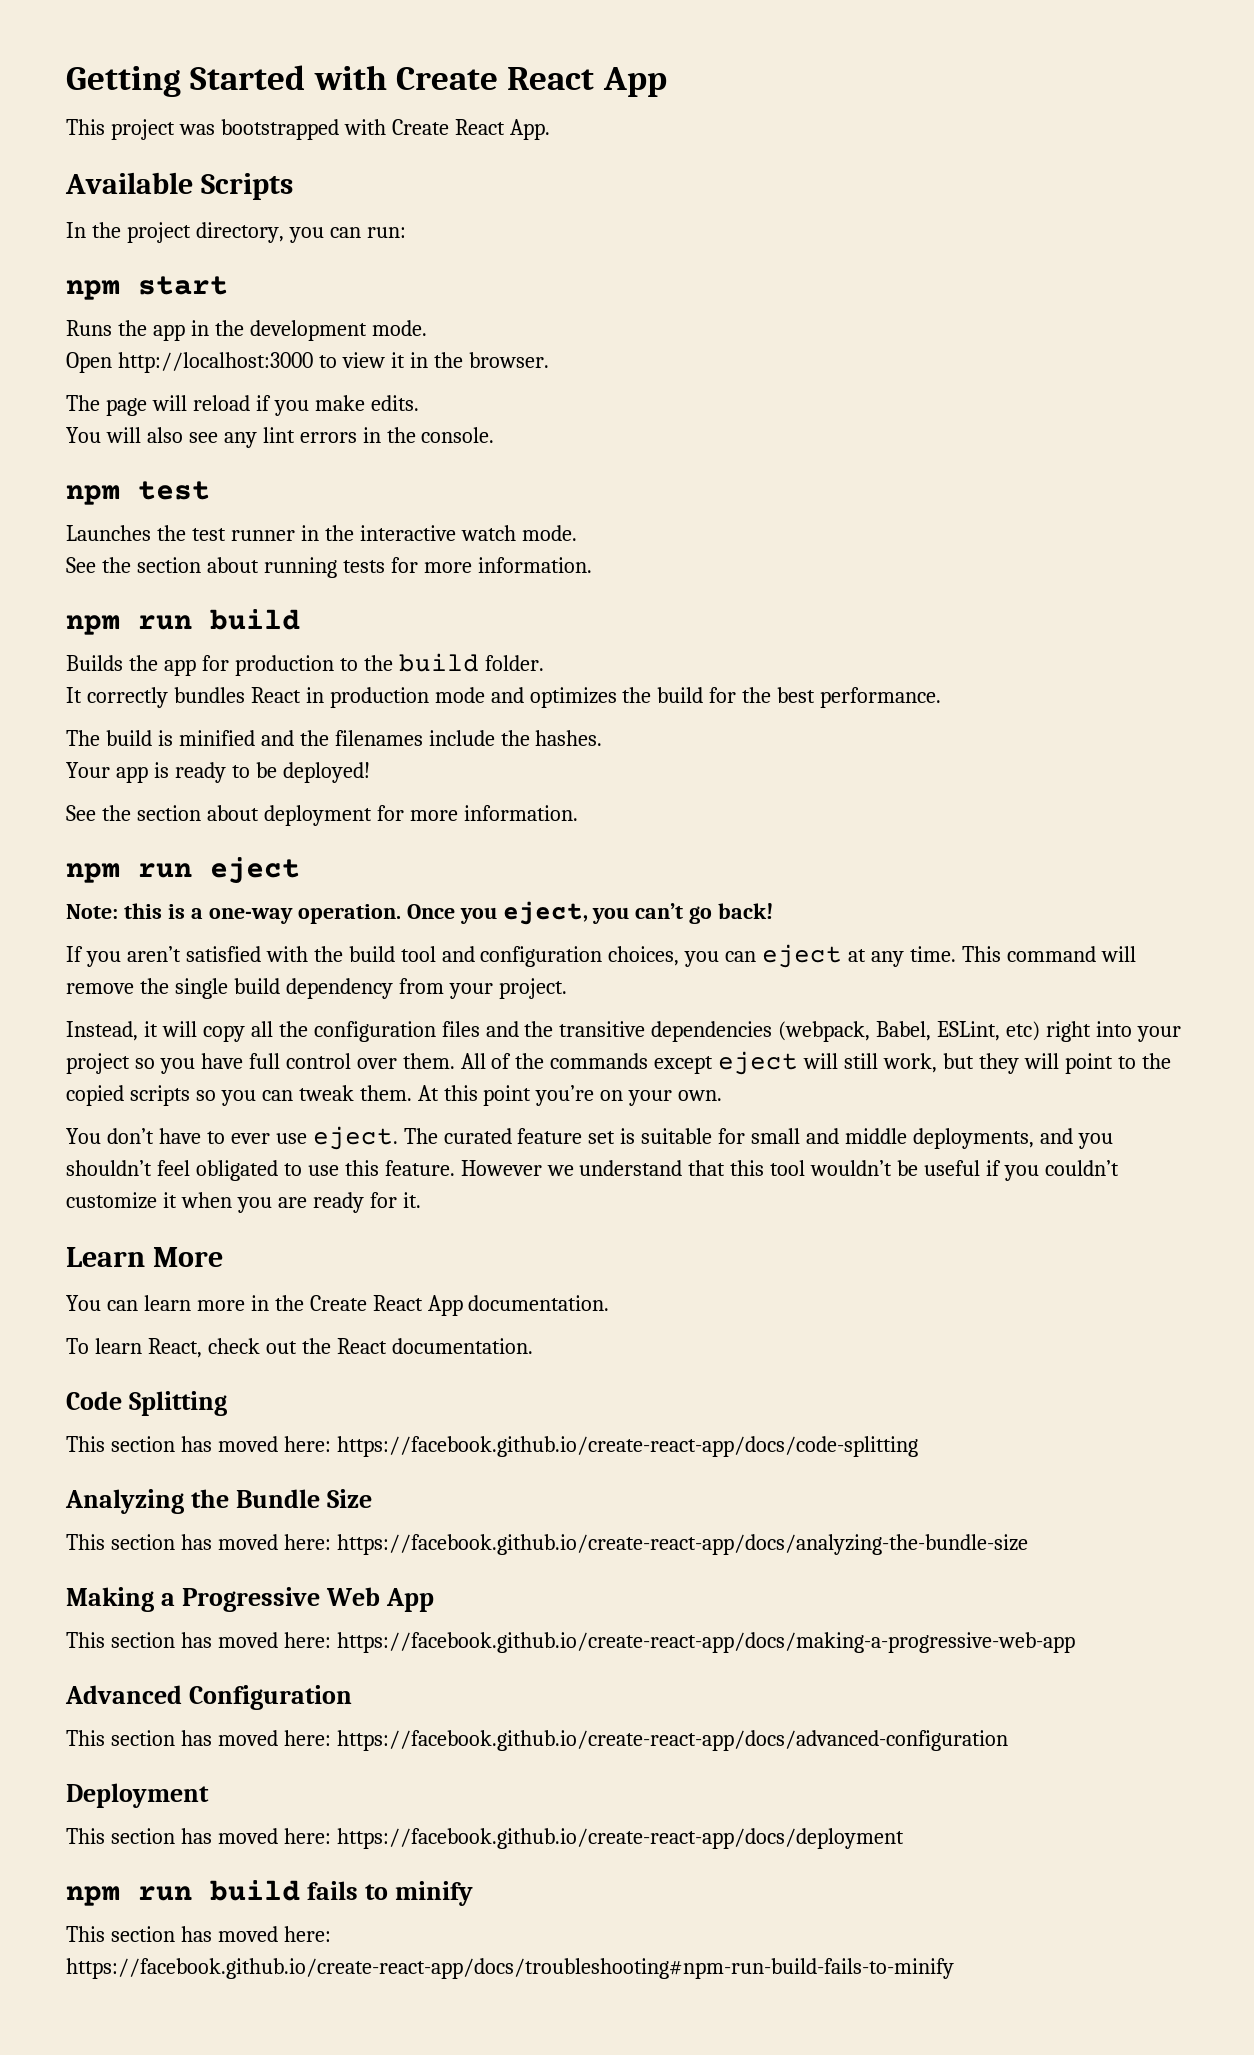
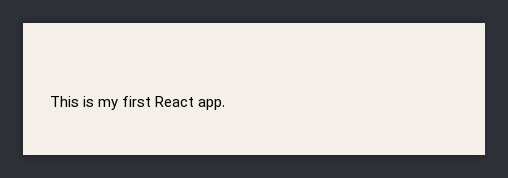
- Getting Started with Create React App
- This project was bootstrapped with Create React App.
- Available Scripts
- In the project directory, you can run:
- npm start
- Runs the app in the development mode.
- Open http://localhost:3000 to view it in the browser.
- The page will reload if you make edits.
- You will also see any lint errors in the console.
- npm test
- Launches the test runner in the interactive watch mode.
- See the section about running tests for more information.
- npm run build
- Builds the app for production to the build folder.
- It correctly bundles React in production mode and optimizes the build for the best performance.
- The build is minified and the filenames include the hashes.
- Your app is ready to be deployed!
- See the section about deployment for more information.
- npm run eject
- Note: this is a one-way operation. Once you eject, you can’t go back!
- If you aren’t satisfied with the build tool and configuration choices, you can eject at any time. This command will remove the single build dependency from your project.
- Instead, it will copy all the configuration files and the transitive dependencies (webpack, Babel, ESLint, etc) right into your project so you have full control over them. All of the commands except eject will still work, but they will point to the copied scripts so you can tweak them. At this point you’re on your own.
- You don’t have to ever use eject. The curated feature set is suitable for small and middle deployments, and you shouldn’t feel obligated to use this feature. However we understand that this tool wouldn’t be useful if you couldn’t customize it when you are ready for it.
- Learn More
- You can learn more in the Create React App documentation.
- To learn React, check out the React documentation.
- Code Splitting
- This section has moved here: https://facebook.github.io/create-react-app/docs/code-splitting
- Analyzing the Bundle Size
- This section has moved here: https://facebook.github.io/create-react-app/docs/analyzing-the-bundle-size
- Making a Progressive Web App
- This section has moved here: https://facebook.github.io/create-react-app/docs/making-a-progressive-web-app
- Advanced Configuration
- This section has moved here: https://facebook.github.io/create-react-app/docs/advanced-configuration
- Deployment
- This section has moved here: https://facebook.github.io/create-react-app/docs/deployment
- npm run build fails to minify
- This section has moved here: https://facebook.github.io/create-react-app/docs/troubleshooting#npm-run-build-fails-to-minify
+ This is my first React app.

